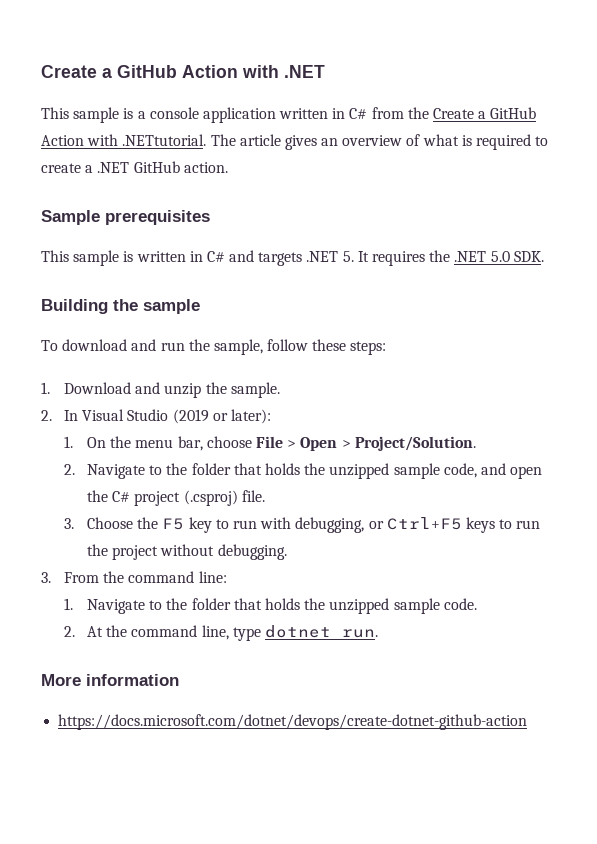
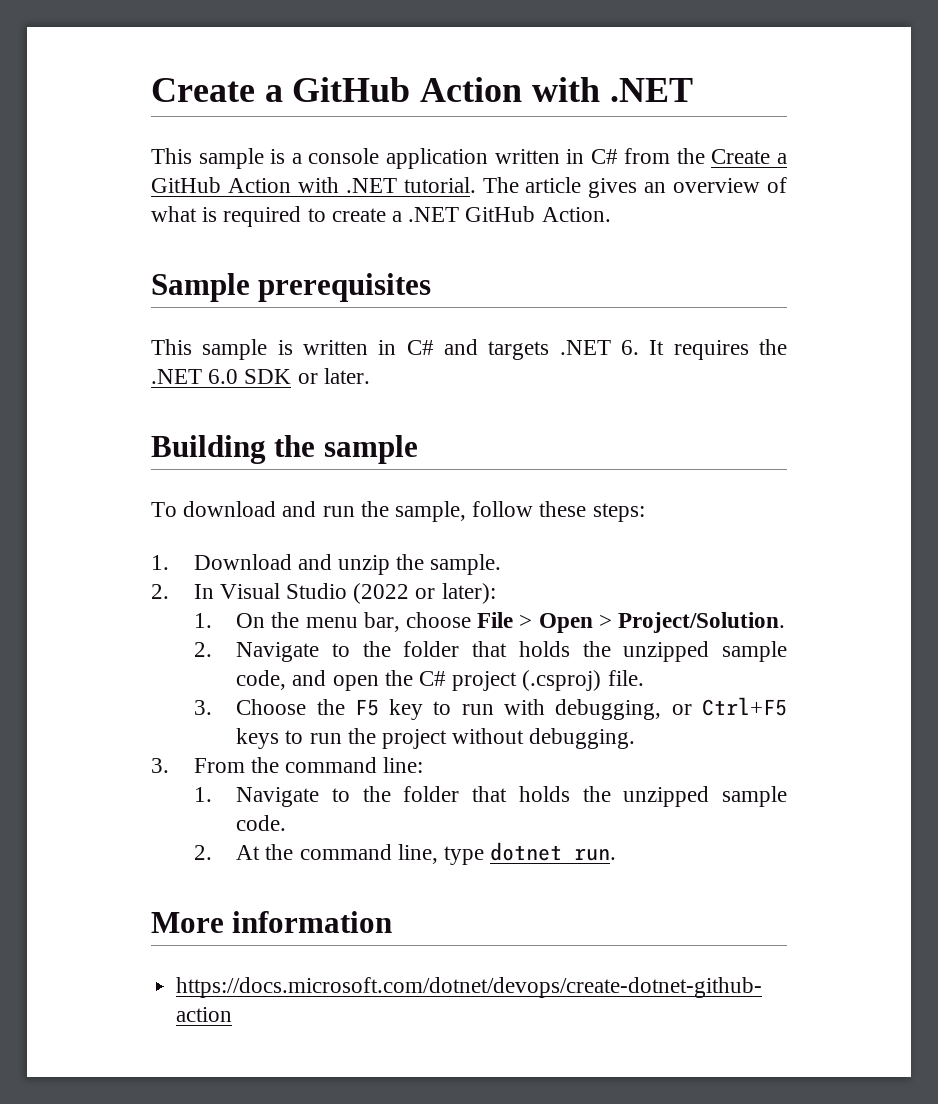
- This sample is a console application written in C# from the Create a GitHub Action with .NETtutorial. The article gives an overview of what is required to create a .NET GitHub action.
+ This sample is a console application written in C# from the Create a GitHub Action with .NET tutorial. The article gives an overview of what is required to create a .NET GitHub Action.
- This sample is written in C# and targets .NET 5. It requires the .NET 5.0 SDK.
+ This sample is written in C# and targets .NET 6. It requires the .NET 6.0 SDK or later.
- 2. In Visual Studio (2019 or later):
+ 2. In Visual Studio (2022 or later):

